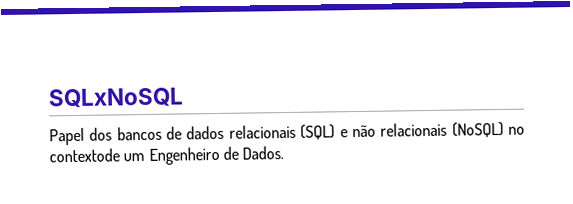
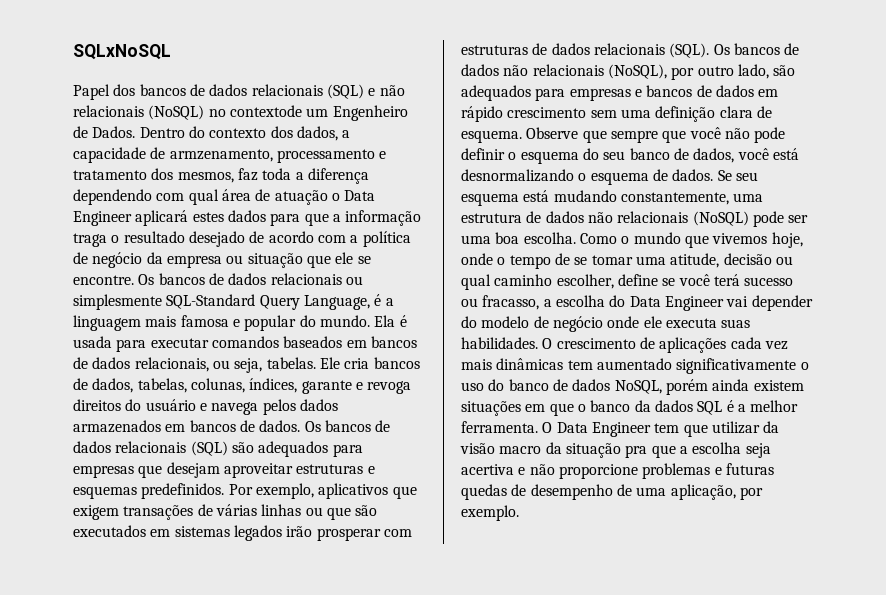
+ Dentro do contexto dos dados, a capacidade de armzenamento, processamento e tratamento dos mesmos, faz toda a diferença dependendo com qual área de atuação o Data Engineer aplicará estes dados para que a informação traga o resultado desejado de acordo com a política de negócio da empresa ou situação que ele se encontre. Os bancos de dados relacionais ou simplesmente SQL-Standard Query Language, é a linguagem mais famosa e popular do mundo. Ela é usada para executar comandos baseados em bancos de dados relacionais, ou seja, tabelas. Ele cria bancos de dados, tabelas, colunas, índices, garante e revoga direitos do usuário e navega pelos dados armazenados em bancos de dados. Os bancos de dados relacionais (SQL) são adequados para empresas que desejam aproveitar estruturas e esquemas predefinidos. Por exemplo, aplicativos que exigem transações de várias linhas ou que são executados em sistemas legados irão prosperar com estruturas de dados relacionais (SQL). Os bancos de dados não relacionais (NoSQL), por outro lado, são adequados para empresas e bancos de dados em rápido crescimento sem uma definição clara de esquema. Observe que sempre que você não pode definir o esquema do seu banco de dados, você está desnormalizando o esquema de dados. Se seu esquema está mudando constantemente, uma estrutura de dados não relacionais (NoSQL) pode ser uma boa escolha. Como o mundo que vivemos hoje, onde o tempo de se tomar uma atitude, decisão ou qual caminho escolher, define se você terá sucesso ou fracasso, a escolha do Data Engineer vai depender do modelo de negócio onde ele executa suas habilidades. O crescimento de aplicações cada vez mais dinâmicas tem aumentado significativamente o uso do banco de dados NoSQL, porém ainda existem situações em que o banco da dados SQL é a melhor ferramenta. O Data Engineer tem que utilizar da visão macro da situação pra que a escolha seja acertiva e não proporcione problemas e futuras quedas de desempenho de uma aplicação, por exemplo.

